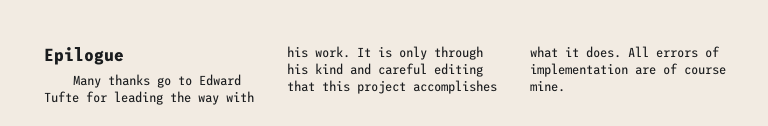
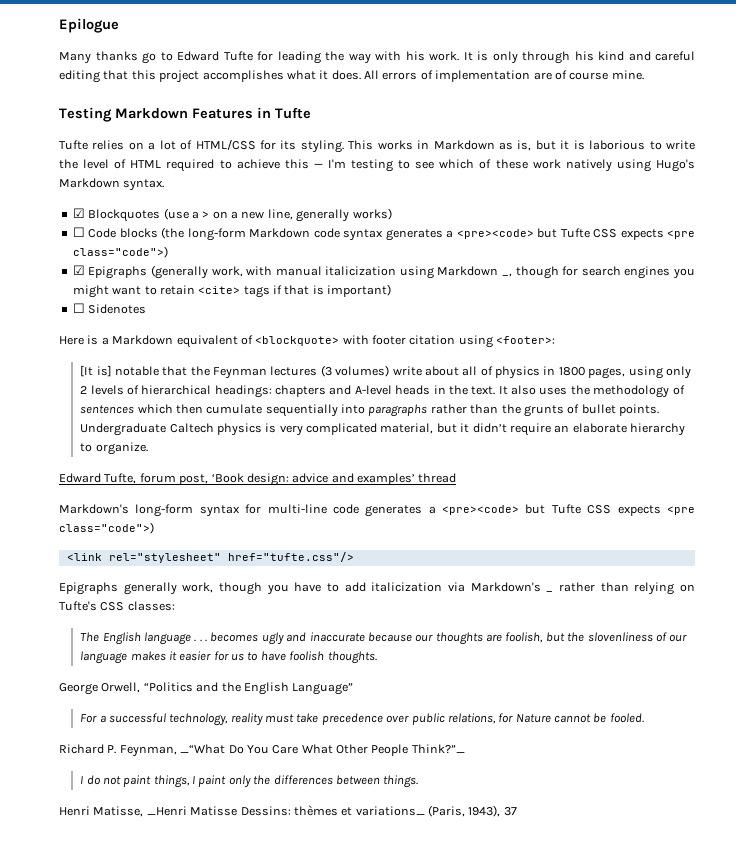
+ Testing Markdown Features in Tufte
+ Tufte relies on a lot of HTML/CSS for its styling. This works in Markdown as is, but it is laborious to write the level of HTML required to achieve this — I'm testing to see which of these work natively using Hugo's Markdown syntax.
+ ☑ Blockquotes (use a > on a new line, generally works)
+ ☐ Code blocks (the long-form Markdown code syntax generates a <pre><code> but Tufte CSS expects <pre class="code">)
+ ☑ Epigraphs (generally work, with manual italicization using Markdown _, though for search engines you might want to retain <cite> tags if that is important)
+ ☐ Sidenotes
+ Here is a Markdown equivalent of <blockquote> with footer citation using <footer>:
+ [It is] notable that the Feynman lectures (3 volumes) write about all of physics in 1800 pages, using only 2 levels of hierarchical headings: chapters and A-level heads in the text. It also uses the methodology of sentences which then cumulate sequentially into paragraphs rather than the grunts of bullet points. Undergraduate Caltech physics is very complicated material, but it didn’t require an elaborate hierarchy to organize.
+ Edward Tufte, forum post, ‘Book design: advice and examples’ thread
+ Markdown's long-form syntax for multi-line code generates a <pre><code> but Tufte CSS expects <pre class="code">)
+ <link rel="stylesheet" href="tufte.css"/>
+ Epigraphs generally work, though you have to add italicization via Markdown's _ rather than relying on Tufte's CSS classes:
+ The English language . . . becomes ugly and inaccurate because our thoughts are foolish, but the slovenliness of our language makes it easier for us to have foolish thoughts.
+ George Orwell, “Politics and the English Language”
+ For a successful technology, reality must take precedence over public relations, for Nature cannot be fooled.
+ Richard P. Feynman, _“What Do You Care What Other People Think?”_
+ I do not paint things, I paint only the differences between things.
+ Henri Matisse, _Henri Matisse Dessins: thèmes et variations_ (Paris, 1943), 37

